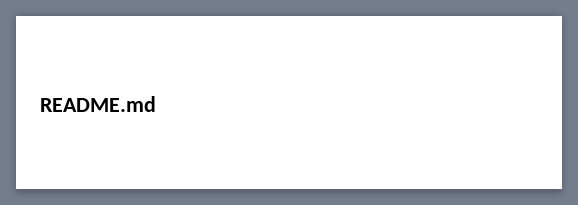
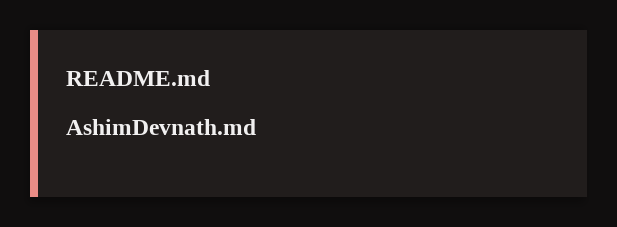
+ AshimDevnath.md

